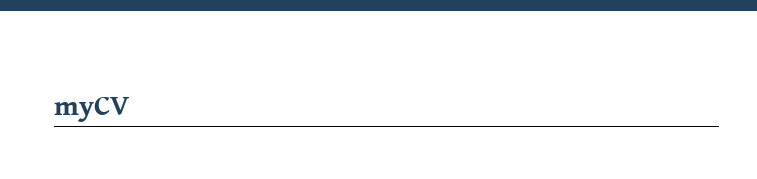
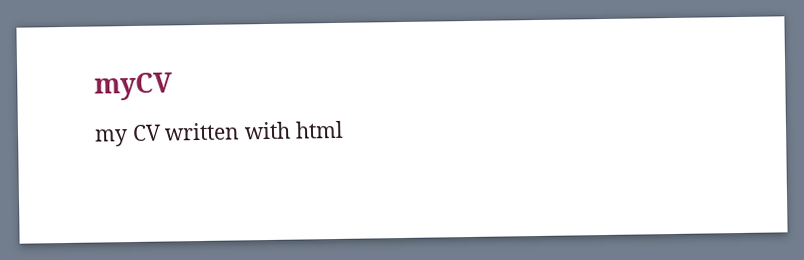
+ my CV written with html

